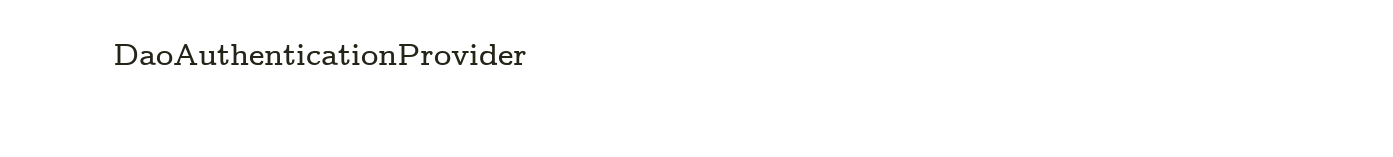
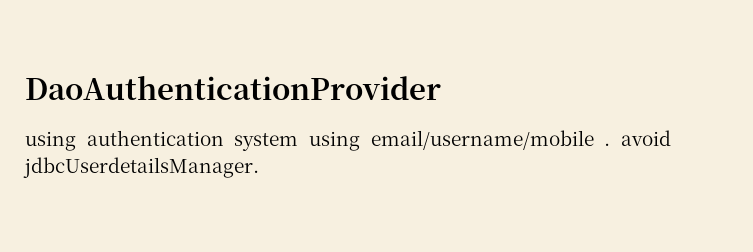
+ using authentication system using email/username/mobile . avoid jdbcUserdetailsManager.

